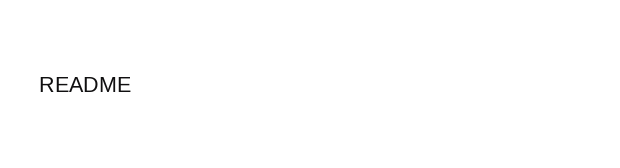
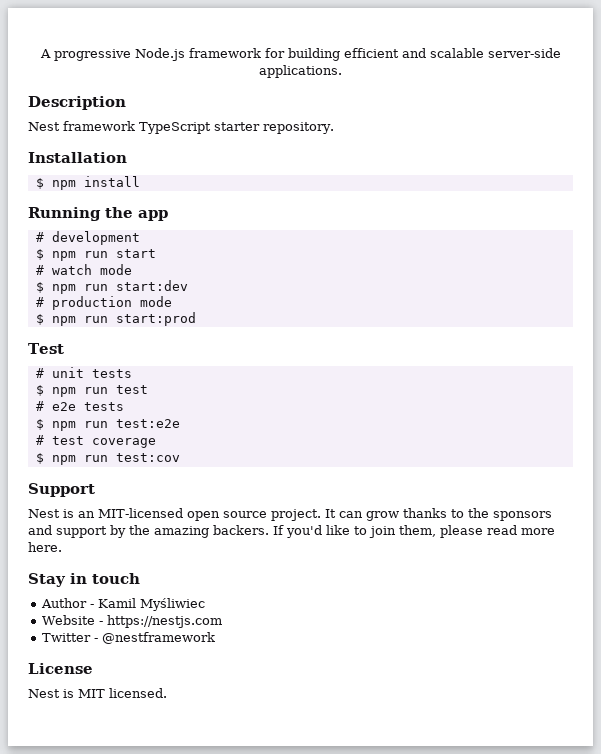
- README
+ A progressive Node.js framework for building efficient and scalable server-side applications.
+ Description
+ Nest framework TypeScript starter repository.
+ Installation
+ $ npm install
+ Running the app
+ # development
+ $ npm run start
+ # watch mode
+ $ npm run start:dev
+ # production mode
+ $ npm run start:prod
+ Test
+ # unit tests
+ $ npm run test
+ # e2e tests
+ $ npm run test:e2e
+ # test coverage
+ $ npm run test:cov
+ Support
+ Nest is an MIT-licensed open source project. It can grow thanks to the sponsors and support by the amazing backers. If you'd like to join them, please read more here.
+ Stay in touch
+ Author - Kamil Myśliwiec
+ Website - https://nestjs.com
+ Twitter - @nestframework
+ License
+ Nest is MIT licensed.

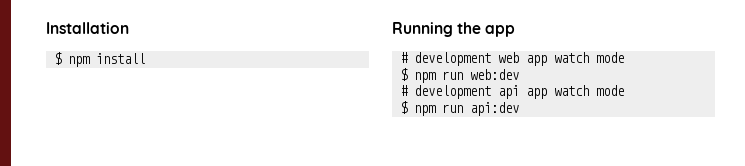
- A progressive Node.js framework for building efficient and scalable server-side applications.
- Description
- Nest framework TypeScript starter repository.
- # development
- $ npm run start
- # watch mode
- $ npm run start:dev
- # production mode
- $ npm run start:prod
- Test
- # unit tests
- $ npm run test
- # e2e tests
- $ npm run test:e2e
- # test coverage
- $ npm run test:cov
- Support
- Nest is an MIT-licensed open source project. It can grow thanks to the sponsors and support by the amazing backers. If you'd like to join them, please read more here.
- Stay in touch
- Author - Kamil Myśliwiec
- Website - https://nestjs.com
- Twitter - @nestframework
- License
- Nest is MIT licensed.
+ # development web app watch mode
+ $ npm run web:dev
+ # development api app watch mode
+ $ npm run api:dev

